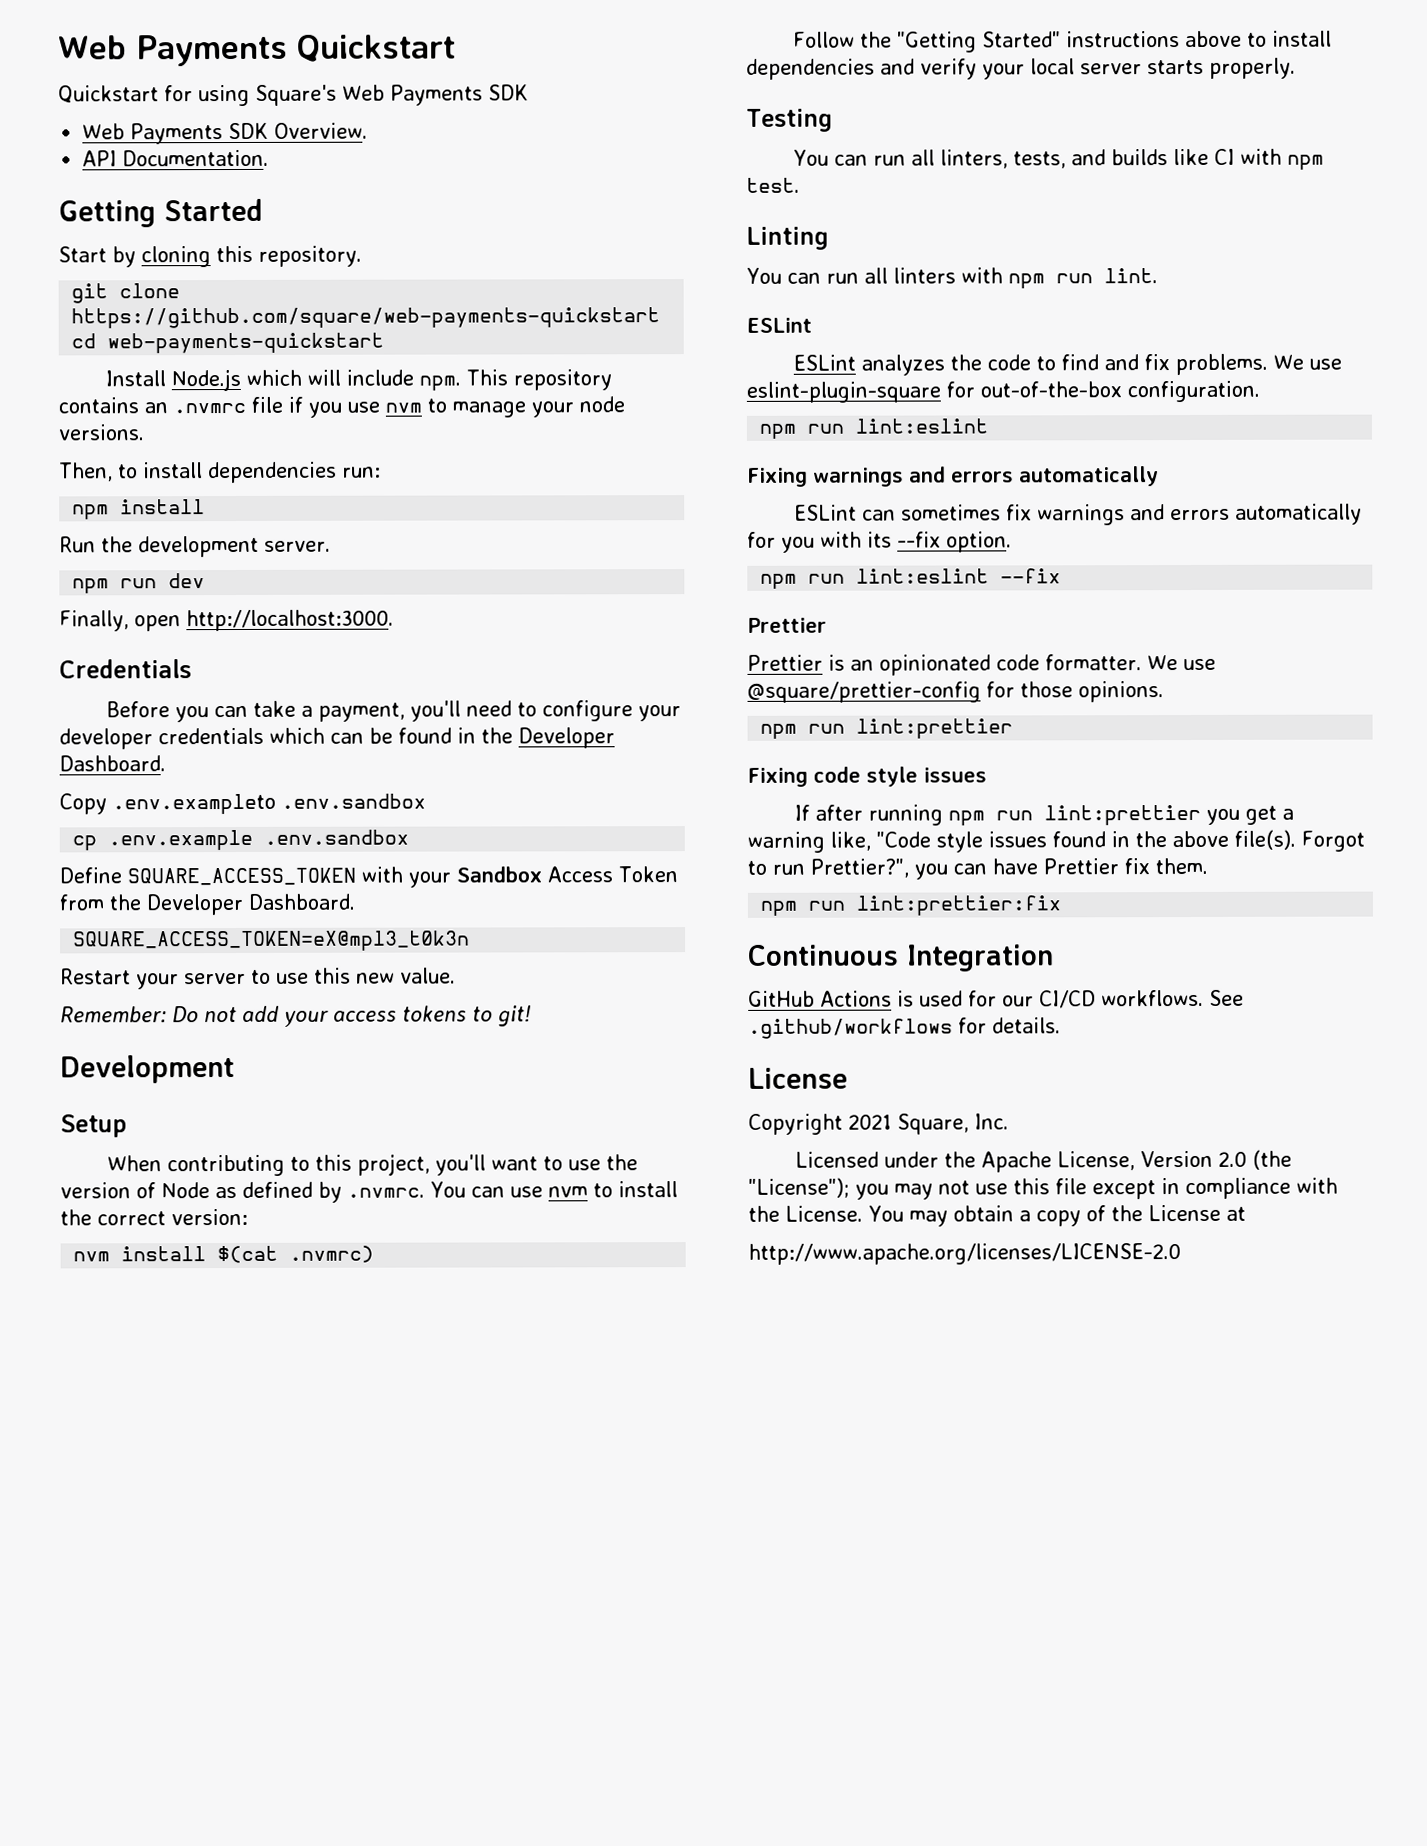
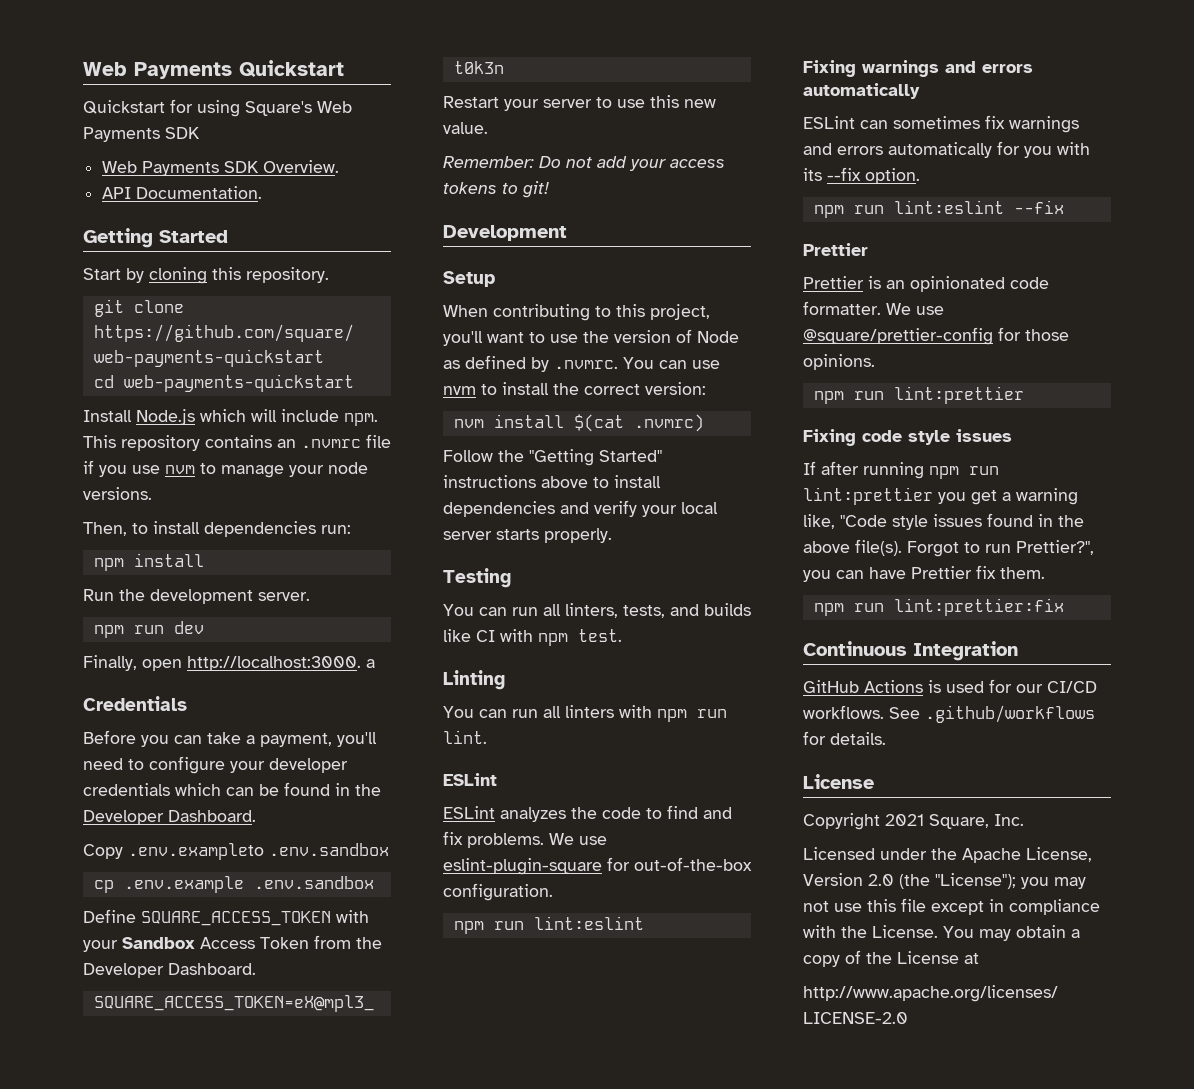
- Finally, open http://localhost:3000.
+ Finally, open http://localhost:3000. a

